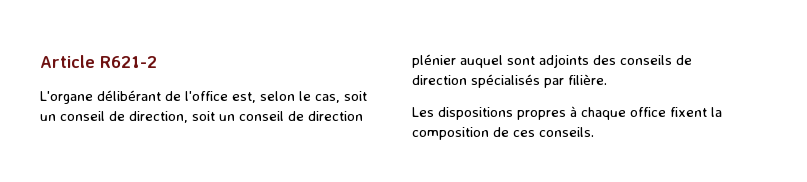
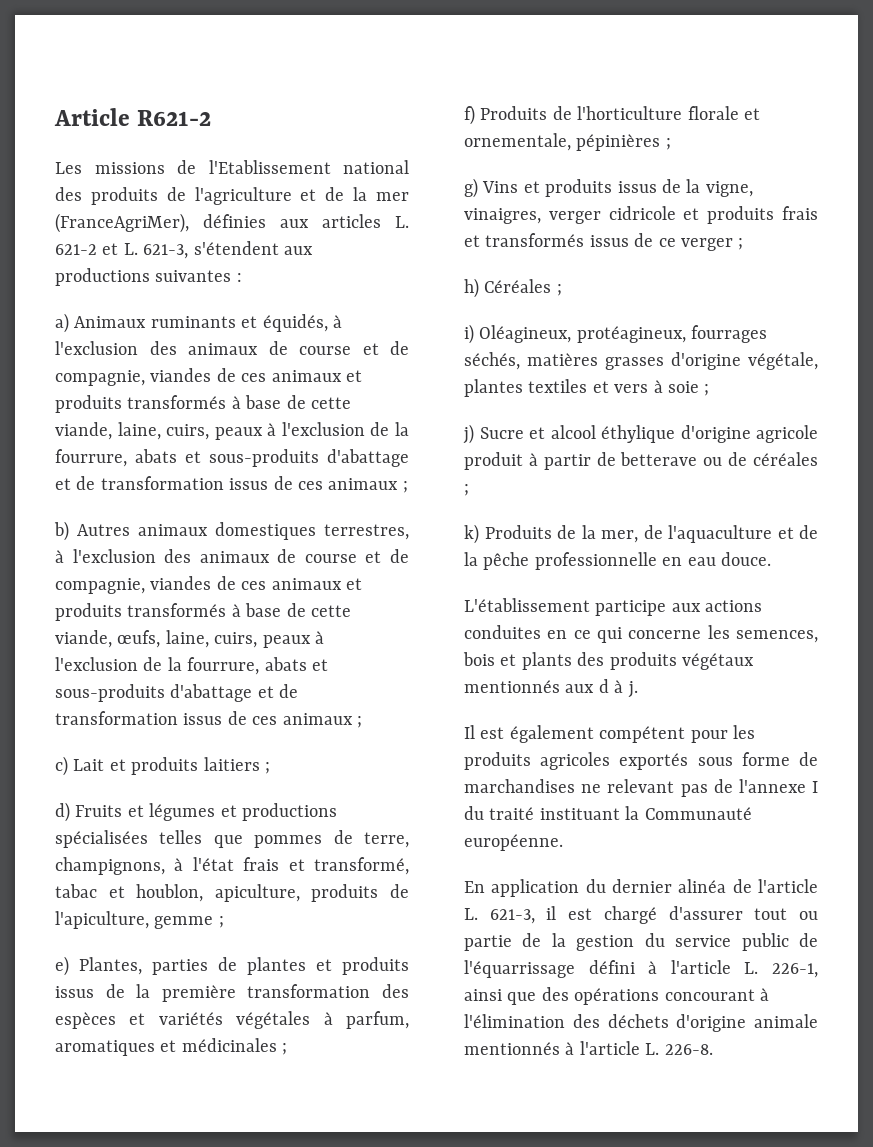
- L'organe délibérant de l'office est, selon le cas, soit un conseil de direction, soit un conseil de direction plénier auquel sont adjoints des conseils de direction spécialisés par filière.
- Les dispositions propres à chaque office fixent la composition de ces conseils.
+ Les missions de l'Etablissement national des produits de l'agriculture et de la mer (FranceAgriMer), définies aux articles L. 621-2 et L. 621-3, s'étendent aux productions suivantes :
+ a) Animaux ruminants et équidés, à l'exclusion des animaux de course et de compagnie, viandes de ces animaux et produits transformés à base de cette viande, laine, cuirs, peaux à l'exclusion de la fourrure, abats et sous-produits d'abattage et de transformation issus de ces animaux ;
+ b) Autres animaux domestiques terrestres, à l'exclusion des animaux de course et de compagnie, viandes de ces animaux et produits transformés à base de cette viande, œufs, laine, cuirs, peaux à l'exclusion de la fourrure, abats et sous-produits d'abattage et de transformation issus de ces animaux ;
+ c) Lait et produits laitiers ;
+ d) Fruits et légumes et productions spécialisées telles que pommes de terre, champignons, à l'état frais et transformé, tabac et houblon, apiculture, produits de l'apiculture, gemme ;
+ e) Plantes, parties de plantes et produits issus de la première transformation des espèces et variétés végétales à parfum, aromatiques et médicinales ;
+ f) Produits de l'horticulture florale et ornementale, pépinières ;
+ g) Vins et produits issus de la vigne, vinaigres, verger cidricole et produits frais et transformés issus de ce verger ;
+ h) Céréales ;
+ i) Oléagineux, protéagineux, fourrages séchés, matières grasses d'origine végétale, plantes textiles et vers à soie ;
+ j) Sucre et alcool éthylique d'origine agricole produit à partir de betterave ou de céréales ;
+ k) Produits de la mer, de l'aquaculture et de la pêche professionnelle en eau douce.
+ L'établissement participe aux actions conduites en ce qui concerne les semences, bois et plants des produits végétaux mentionnés aux d à j.
+ Il est également compétent pour les produits agricoles exportés sous forme de marchandises ne relevant pas de l'annexe I du traité instituant la Communauté européenne.
+ En application du dernier alinéa de l'article L. 621-3, il est chargé d'assurer tout ou partie de la gestion du service public de l'équarrissage défini à l'article L. 226-1, ainsi que des opérations concourant à l'élimination des déchets d'origine animale mentionnés à l'article L. 226-8.

